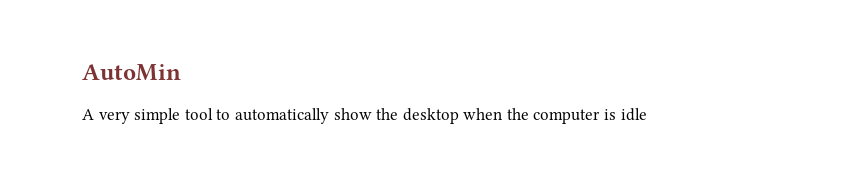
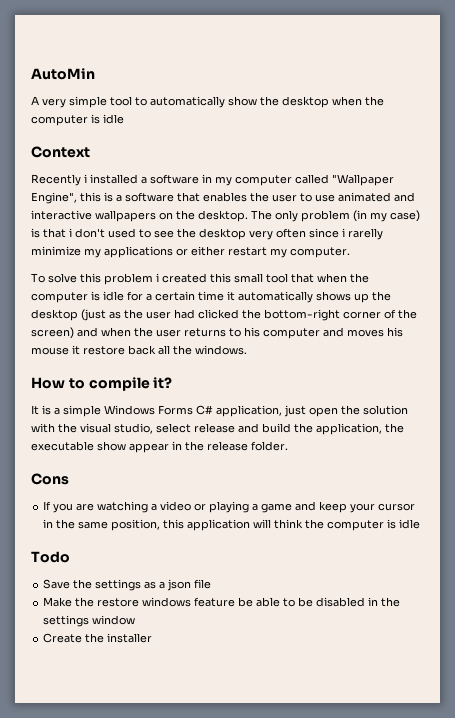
+ Context
+ Recently i installed a software in my computer called "Wallpaper Engine", this is a software that enables the user to use animated and interactive wallpapers on the desktop. The only problem (in my case) is that i don't used to see the desktop very often since i rarelly minimize my applications or either restart my computer.
+ To solve this problem i created this small tool that when the computer is idle for a certain time it automatically shows up the desktop (just as the user had clicked the bottom-right corner of the screen) and when the user returns to his computer and moves his mouse it restore back all the windows.
+ How to compile it?
+ It is a simple Windows Forms C# application, just open the solution with the visual studio, select release and build the application, the executable show appear in the release folder.
+ Cons
+ If you are watching a video or playing a game and keep your cursor in the same position, this application will think the computer is idle
+ Todo
+ Save the settings as a json file
+ Make the restore windows feature be able to be disabled in the settings window
+ Create the installer

